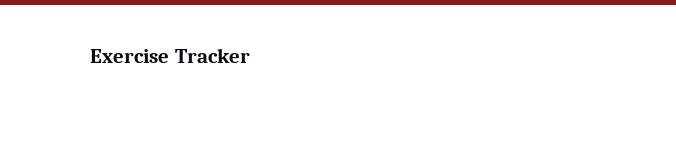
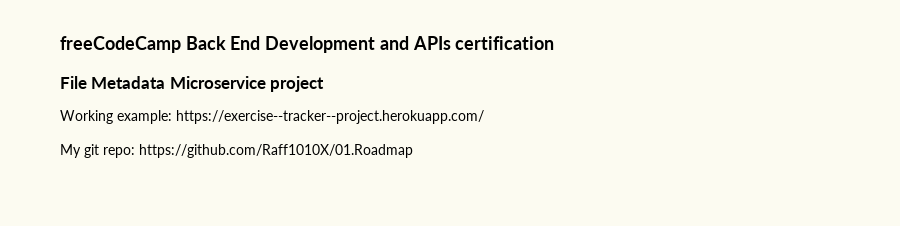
- Exercise Tracker
+ freeCodeCamp Back End Development and APIs certification
+ File Metadata Microservice project
+ Working example: https://exercise--tracker--project.herokuapp.com/
+ My git repo: https://github.com/Raff1010X/01.Roadmap

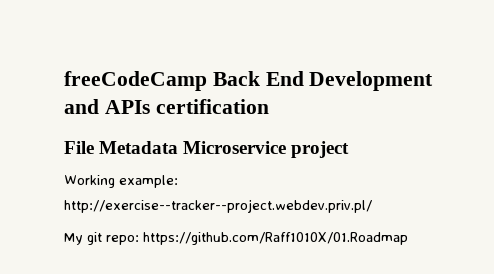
- Working example: https://exercise--tracker--project.herokuapp.com/
+ Working example: http://exercise--tracker--project.webdev.priv.pl/

